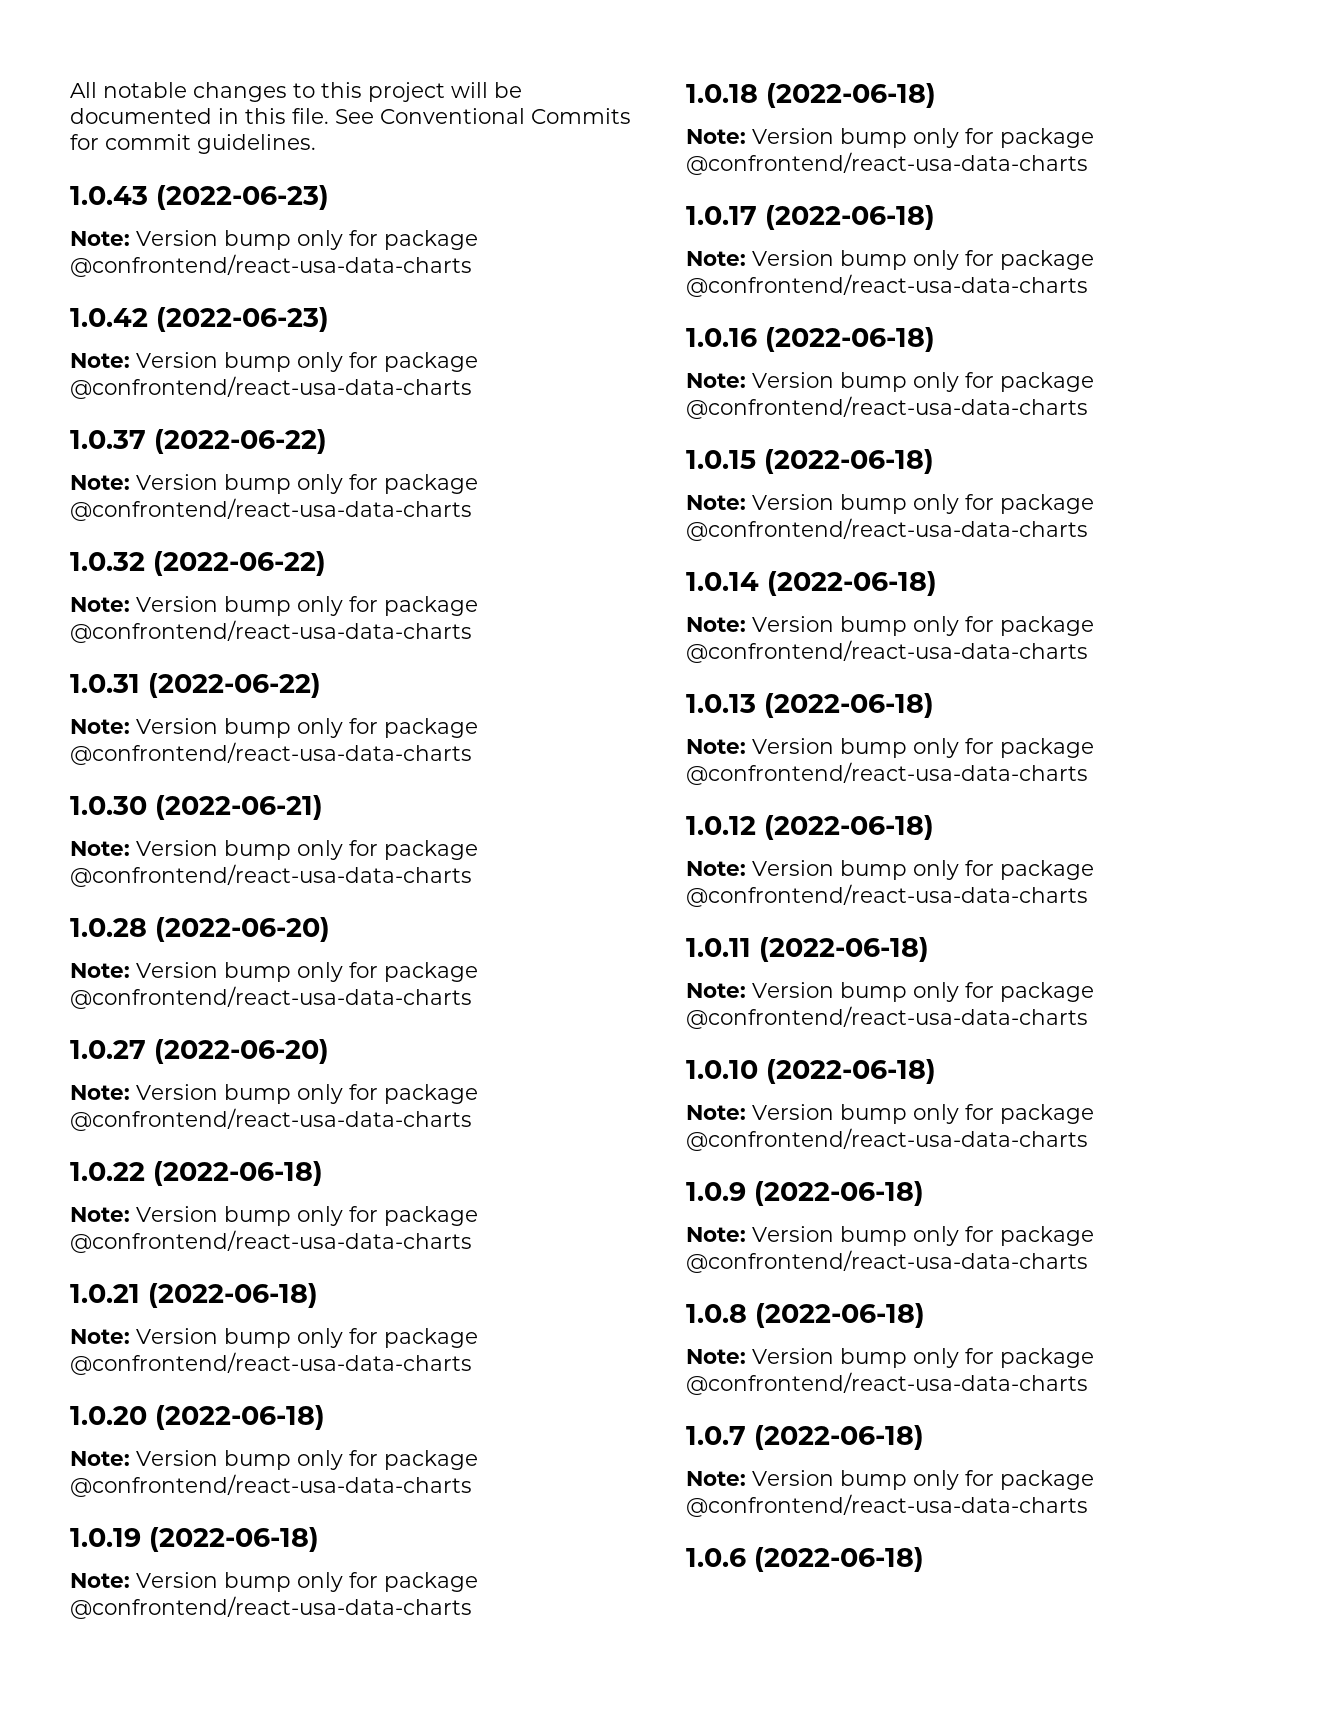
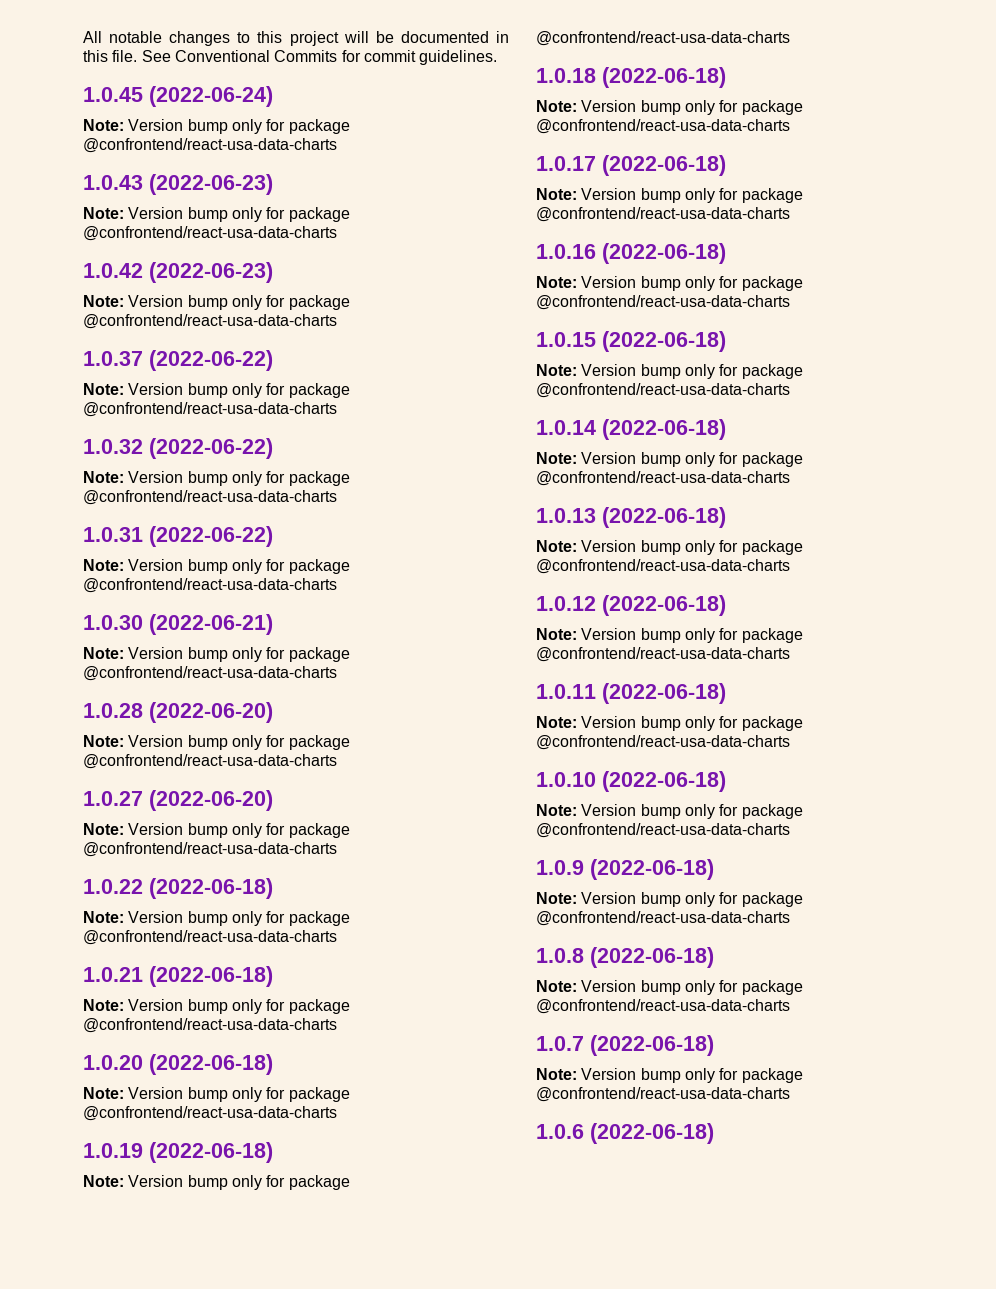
+ 1.0.45 (2022-06-24)
+ Note: Version bump only for package @confrontend/react-usa-data-charts

